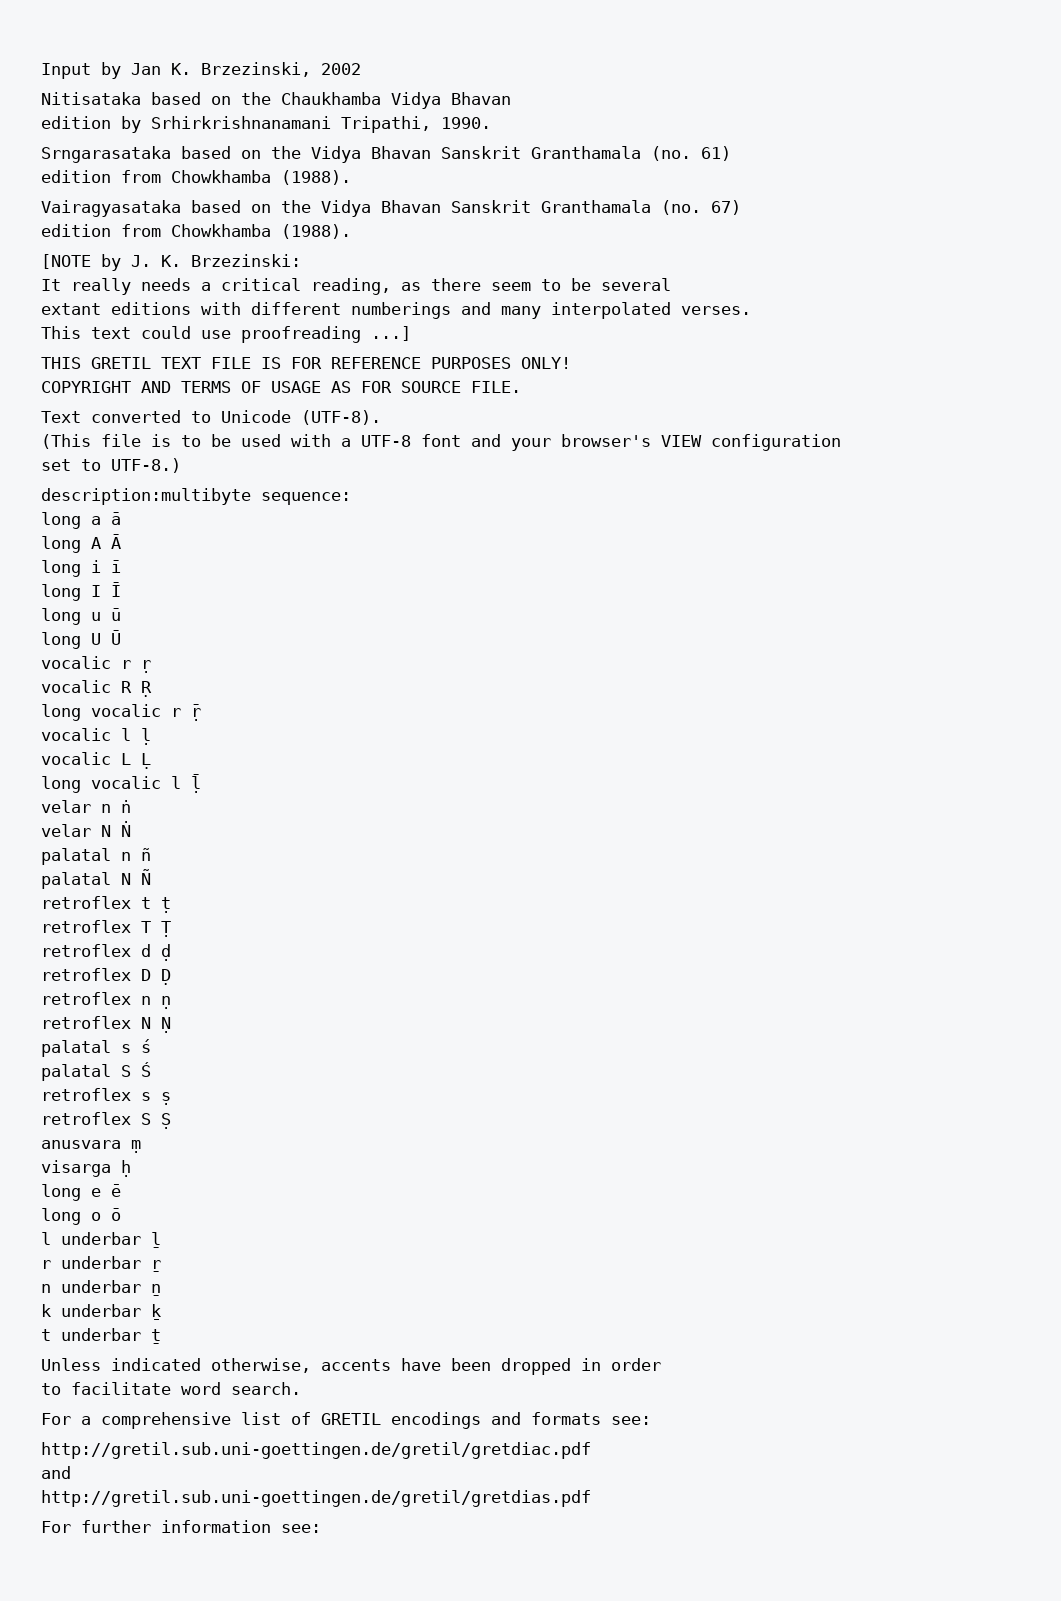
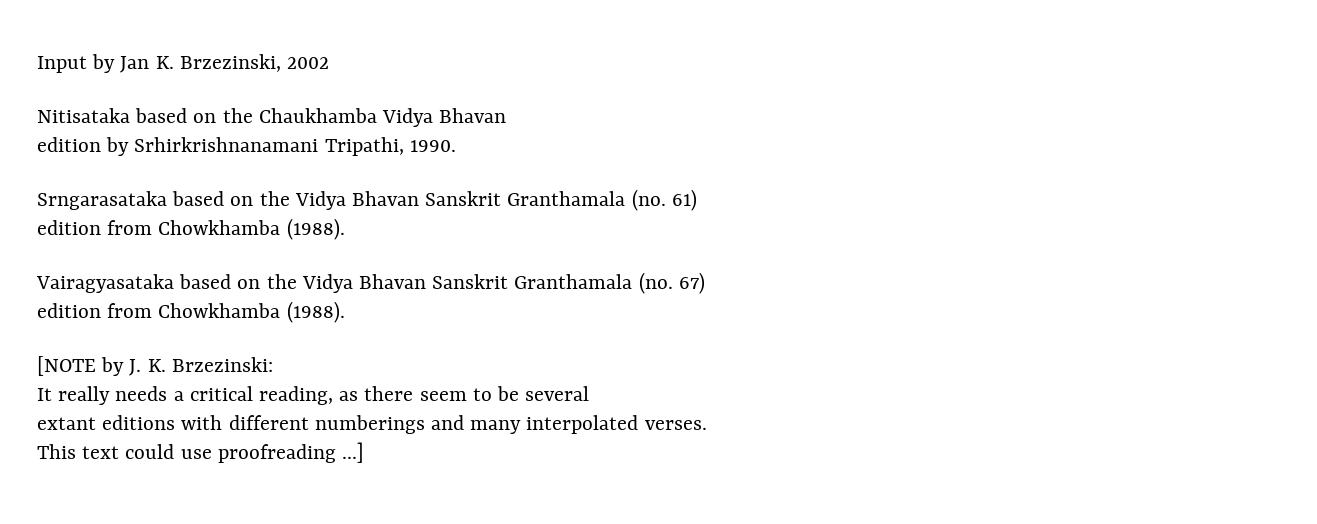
- THIS GRETIL TEXT FILE IS FOR REFERENCE PURPOSES ONLY!
- COPYRIGHT AND TERMS OF USAGE AS FOR SOURCE FILE.
- Text converted to Unicode (UTF-8).
- (This file is to be used with a UTF-8 font and your browser's VIEW configuration
- set to UTF-8.)
- description:multibyte sequence:
- long a ā
- long A Ā
- long i ī
- long I Ī
- long u ū
- long U Ū
- vocalic r ṛ
- vocalic R Ṛ
- long vocalic r ṝ
- vocalic l ḷ
- vocalic L Ḷ
- long vocalic l ḹ
- velar n ṅ
- velar N Ṅ
- palatal n ñ
- palatal N Ñ
- retroflex t ṭ
- retroflex T Ṭ
- retroflex d ḍ
- retroflex D Ḍ
- retroflex n ṇ
- retroflex N Ṇ
- palatal s ś
- palatal S Ś
- retroflex s ṣ
- retroflex S Ṣ
- anusvara ṃ
- visarga ḥ
- long e ē
- long o ō
- l underbar ḻ
- r underbar ṟ
- n underbar ṉ
- k underbar ḵ
- t underbar ṯ
- Unless indicated otherwise, accents have been dropped in order
- to facilitate word search.
- For a comprehensive list of GRETIL encodings and formats see:
- http://gretil.sub.uni-goettingen.de/gretil/gretdiac.pdf
- and
- http://gretil.sub.uni-goettingen.de/gretil/gretdias.pdf
- For further information see:

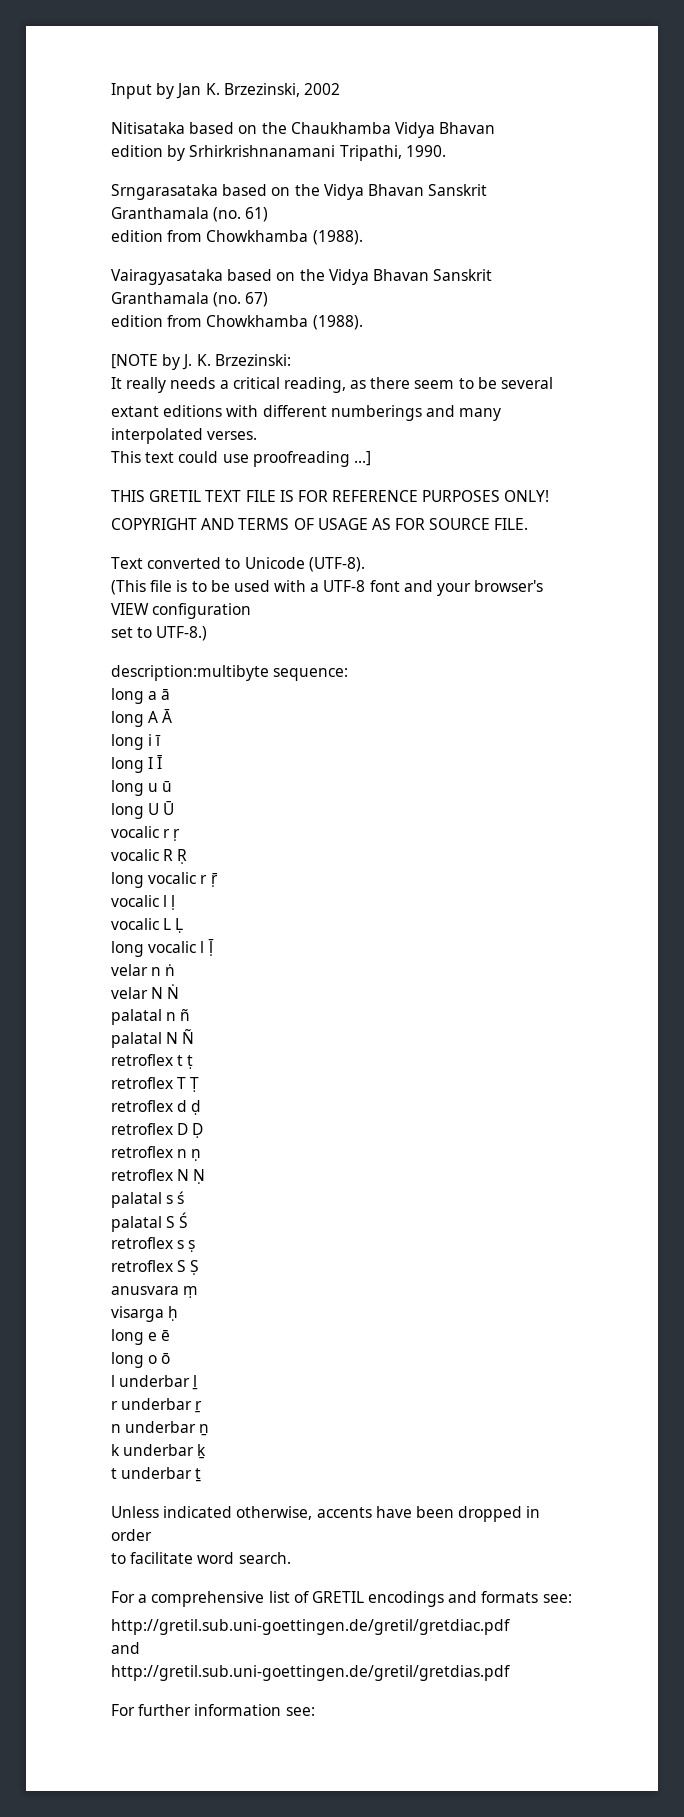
+ THIS GRETIL TEXT FILE IS FOR REFERENCE PURPOSES ONLY!
+ COPYRIGHT AND TERMS OF USAGE AS FOR SOURCE FILE.
+ Text converted to Unicode (UTF-8).
+ (This file is to be used with a UTF-8 font and your browser's VIEW configuration
+ set to UTF-8.)
+ description:multibyte sequence:
+ long a ā
+ long A Ā
+ long i ī
+ long I Ī
+ long u ū
+ long U Ū
+ vocalic r ṛ
+ vocalic R Ṛ
+ long vocalic r ṝ
+ vocalic l ḷ
+ vocalic L Ḷ
+ long vocalic l ḹ
+ velar n ṅ
+ velar N Ṅ
+ palatal n ñ
+ palatal N Ñ
+ retroflex t ṭ
+ retroflex T Ṭ
+ retroflex d ḍ
+ retroflex D Ḍ
+ retroflex n ṇ
+ retroflex N Ṇ
+ palatal s ś
+ palatal S Ś
+ retroflex s ṣ
+ retroflex S Ṣ
+ anusvara ṃ
+ visarga ḥ
+ long e ē
+ long o ō
+ l underbar ḻ
+ r underbar ṟ
+ n underbar ṉ
+ k underbar ḵ
+ t underbar ṯ
+ Unless indicated otherwise, accents have been dropped in order
+ to facilitate word search.
+ For a comprehensive list of GRETIL encodings and formats see:
+ http://gretil.sub.uni-goettingen.de/gretil/gretdiac.pdf
+ and
+ http://gretil.sub.uni-goettingen.de/gretil/gretdias.pdf
+ For further information see:

